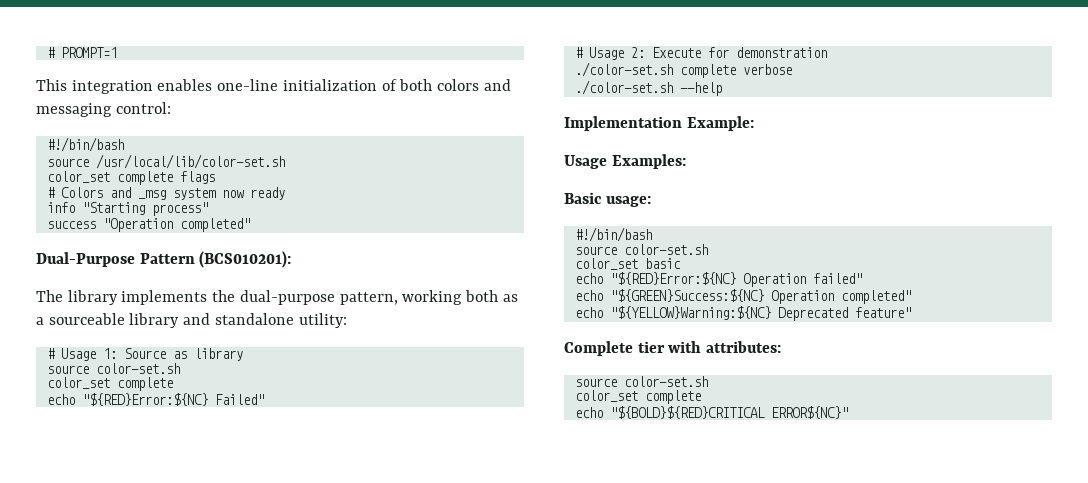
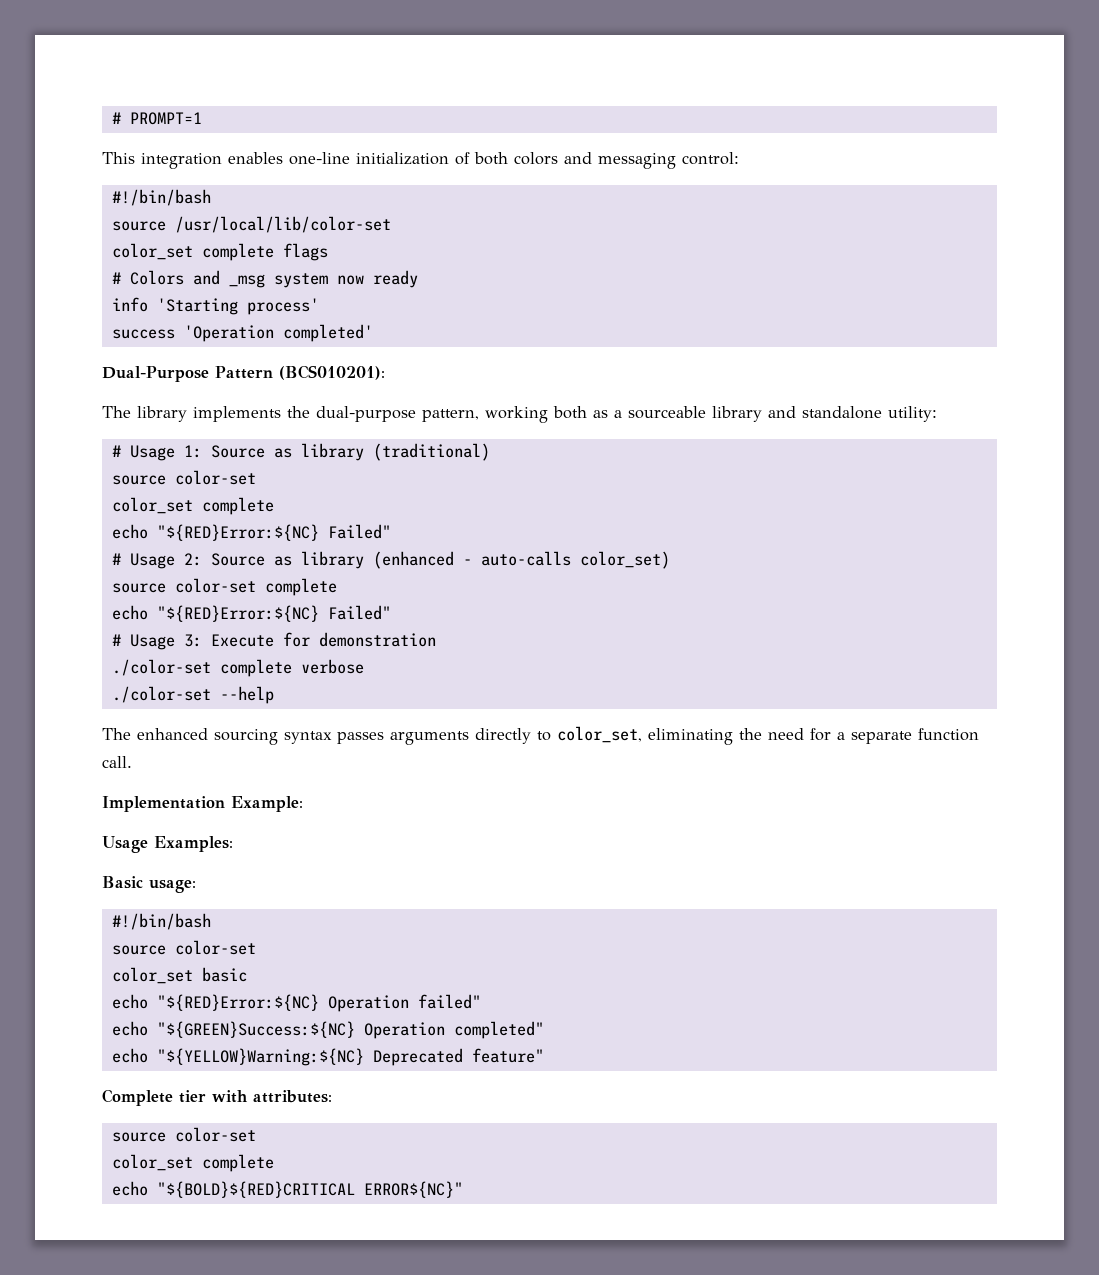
- source /usr/local/lib/color-set.sh
+ source /usr/local/lib/color-set
- info "Starting process"
+ info 'Starting process'
- success "Operation completed"
+ success 'Operation completed'
- # Usage 1: Source as library
- source color-set.sh
+ # Usage 1: Source as library (traditional)
+ source color-set
- # Usage 2: Execute for demonstration
+ # Usage 2: Source as library (enhanced - auto-calls color_set)
+ source color-set complete
+ echo "${RED}Error:${NC} Failed"
+ # Usage 3: Execute for demonstration
- ./color-set.sh complete verbose
+ ./color-set complete verbose
- ./color-set.sh --help
+ ./color-set --help
+ The enhanced sourcing syntax passes arguments directly to color_set, eliminating the need for a separate function call.
  Basic usage:
  #!/bin/bash
- source color-set.sh
+ source color-set
  Complete tier with attributes:
- source color-set.sh
+ source color-set

